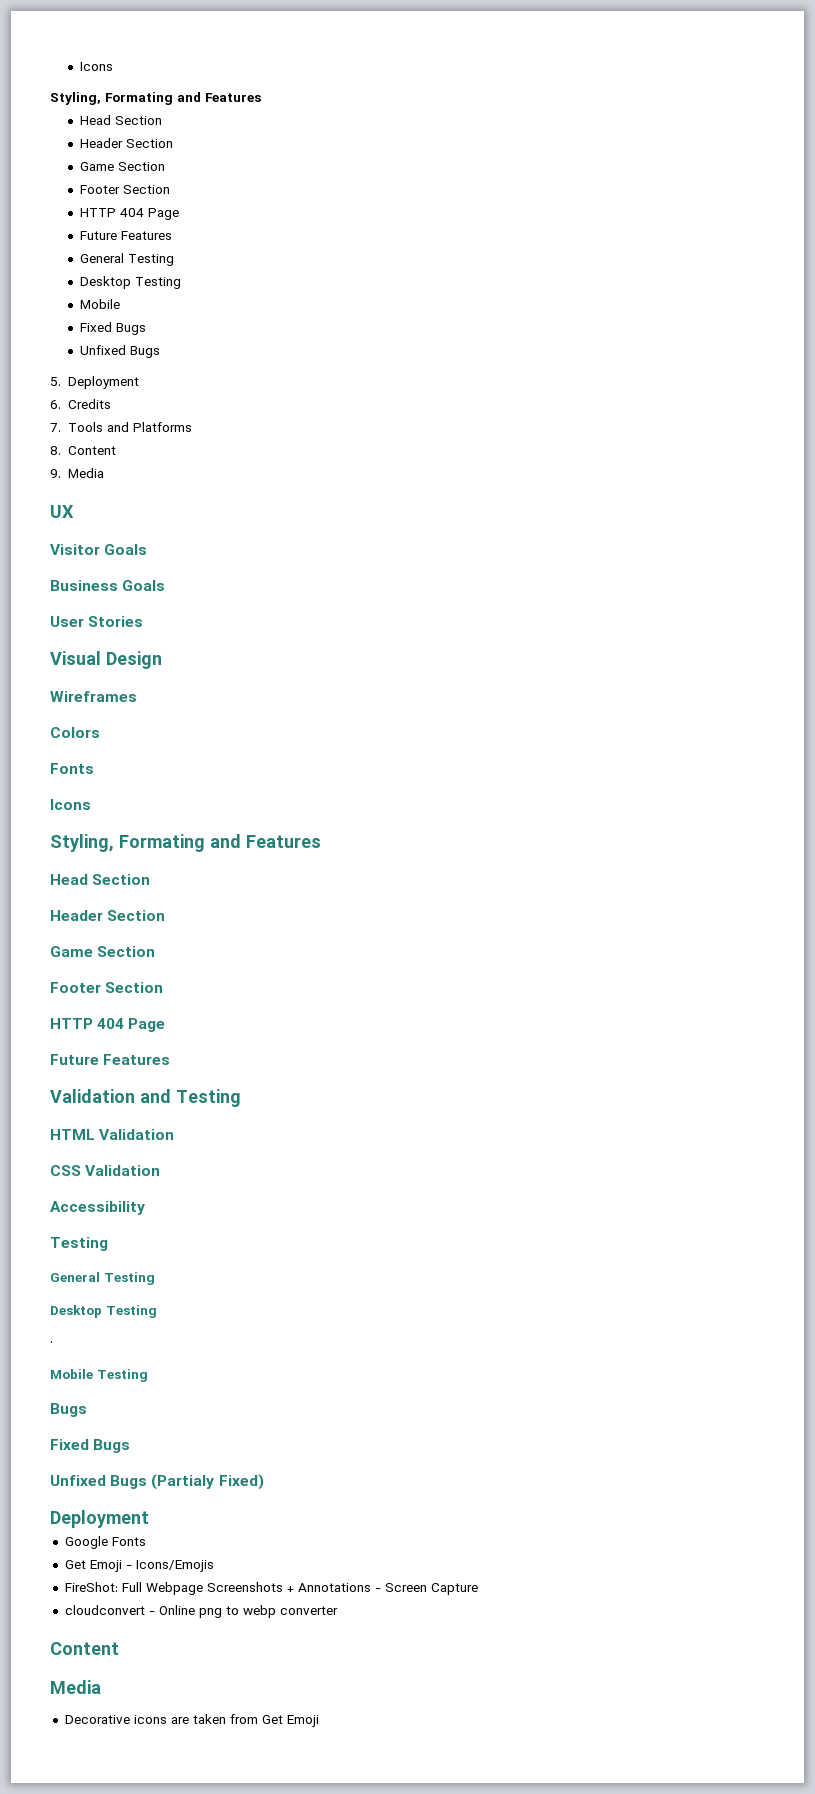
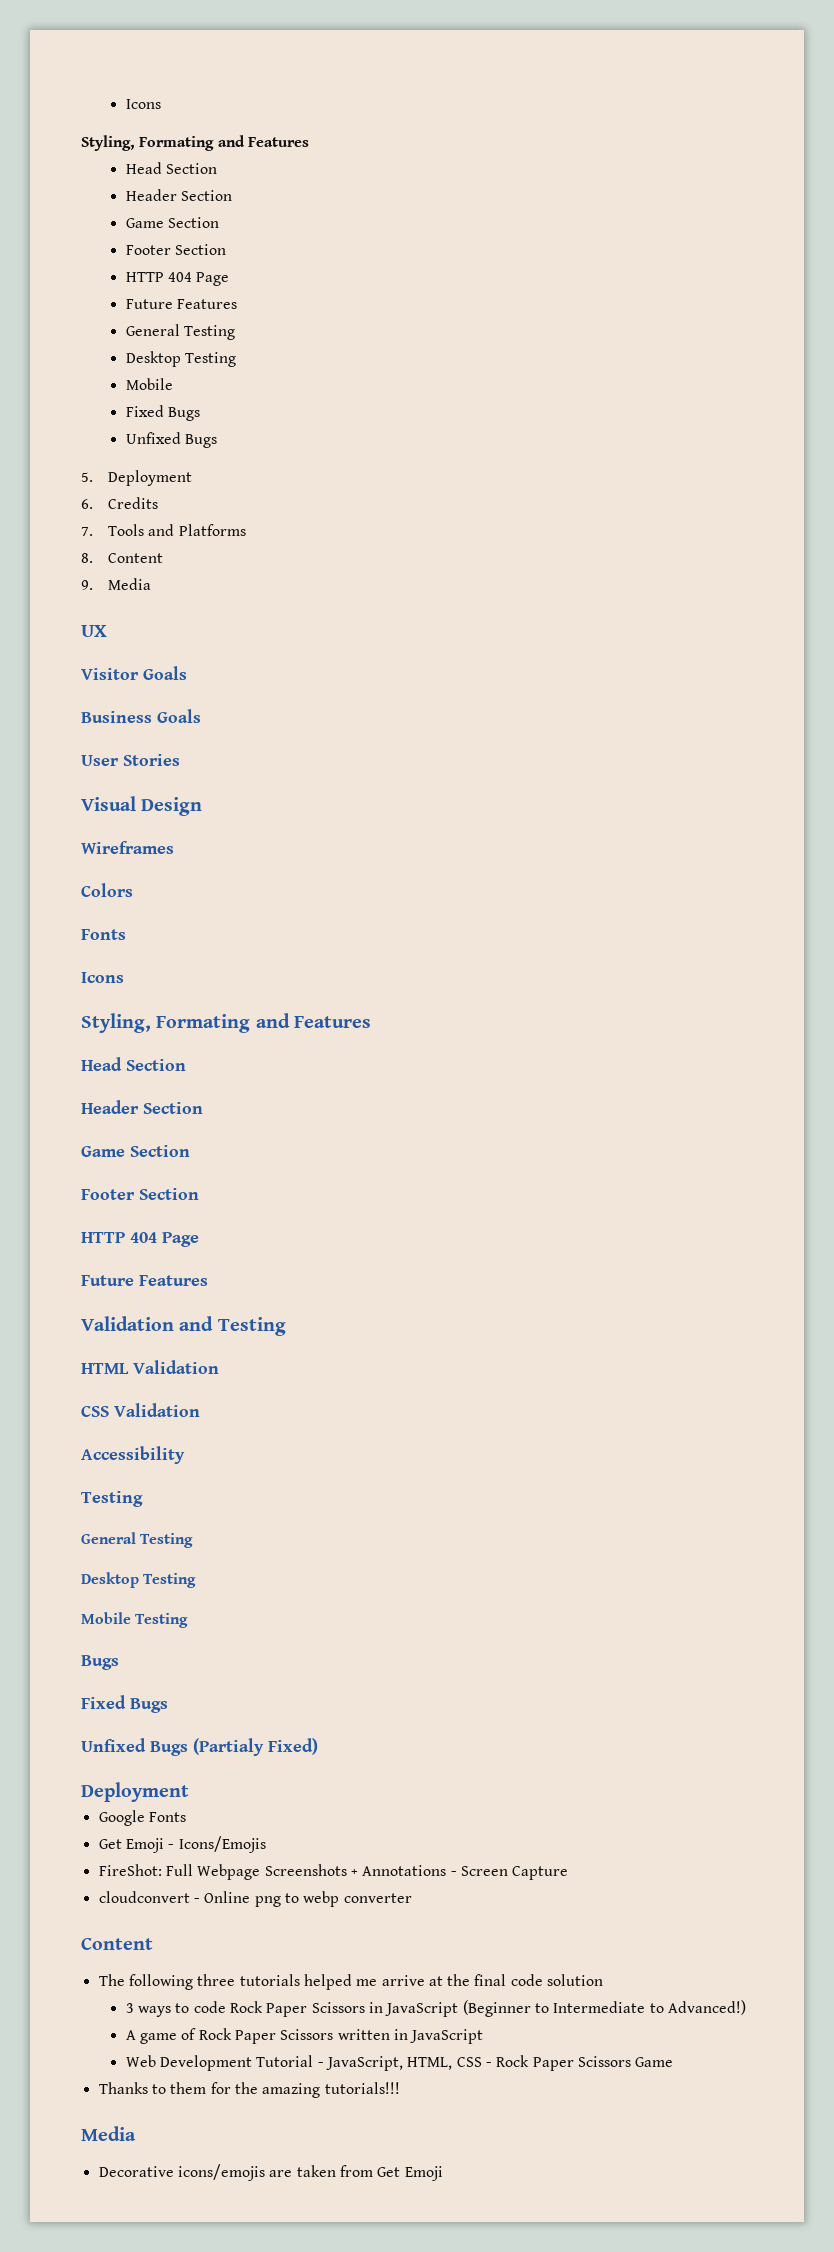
- .
+ The following three tutorials helped me arrive at the final code solution
+ 3 ways to code Rock Paper Scissors in JavaScript (Beginner to Intermediate to Advanced!)
+ A game of Rock Paper Scissors written in JavaScript
+ Web Development Tutorial - JavaScript, HTML, CSS - Rock Paper Scissors Game
+ Thanks to them for the amazing tutorials!!!
- Decorative icons are taken from Get Emoji
+ Decorative icons/emojis are taken from Get Emoji

